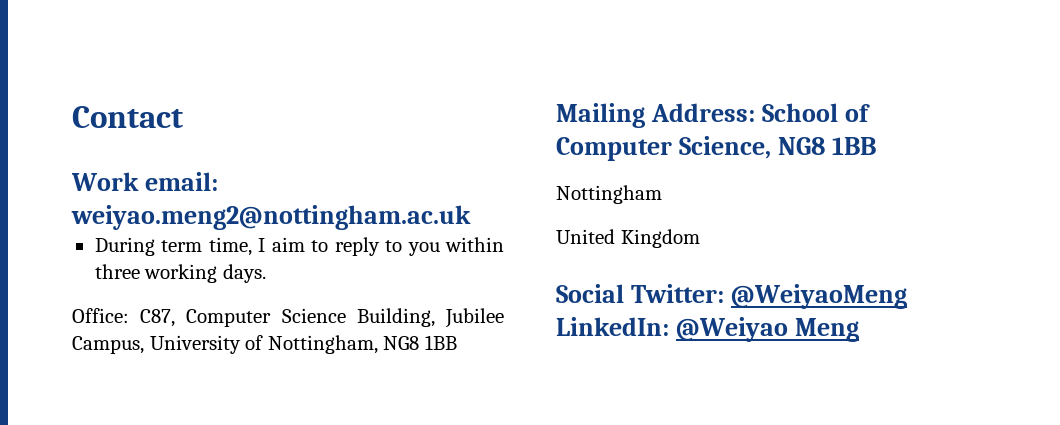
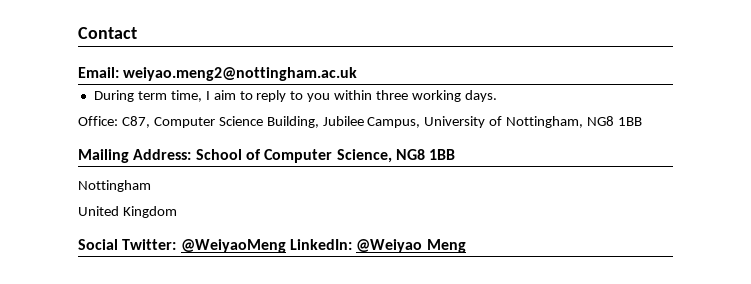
- Work email: weiyao.meng2@nottingham.ac.uk
+ Email: weiyao.meng2@nottingham.ac.uk

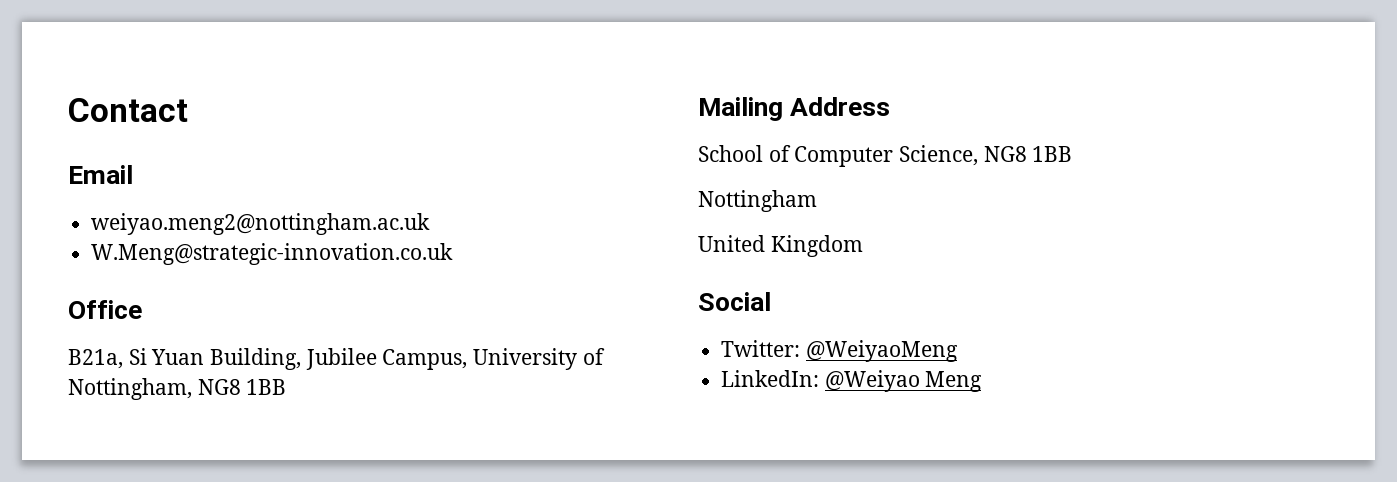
- Email: weiyao.meng2@nottingham.ac.uk
+ Email
+ weiyao.meng2@nottingham.ac.uk
- During term time, I aim to reply to you within three working days.
- Office: C87, Computer Science Building, Jubilee Campus, University of Nottingham, NG8 1BB
+ W.Meng@strategic-innovation.co.uk
+ Office
+ B21a, Si Yuan Building, Jubilee Campus, University of Nottingham, NG8 1BB
- Mailing Address: School of Computer Science, NG8 1BB
+ Mailing Address
+ School of Computer Science, NG8 1BB
- Social Twitter: @WeiyaoMeng LinkedIn: @Weiyao Meng
+ Social
+ Twitter: @WeiyaoMeng
+ LinkedIn: @Weiyao Meng

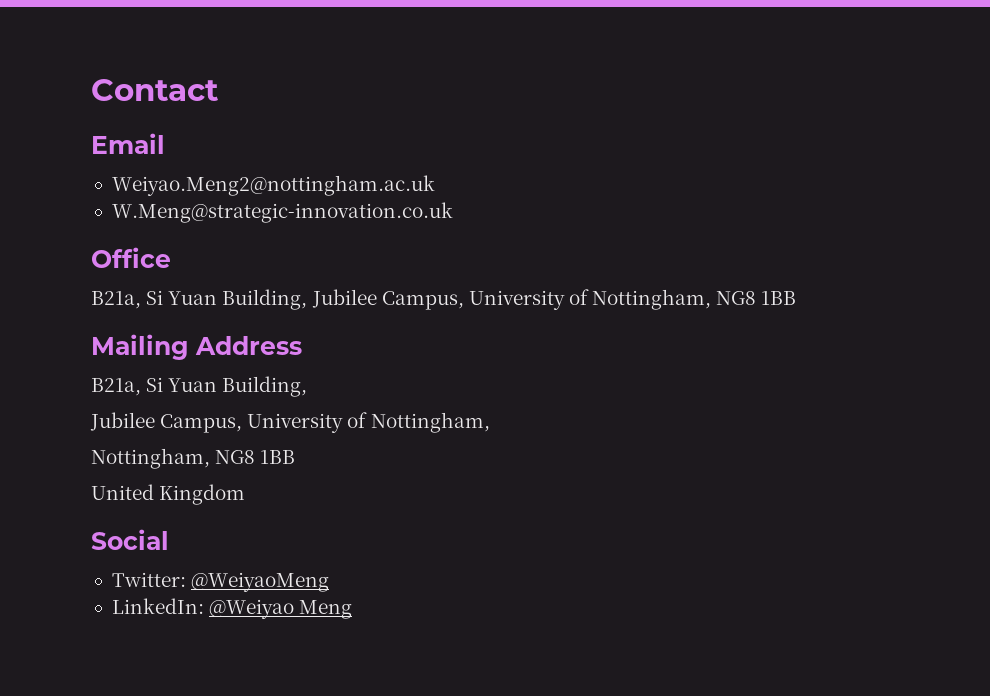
- weiyao.meng2@nottingham.ac.uk
+ Weiyao.Meng2@nottingham.ac.uk
  Mailing Address
- School of Computer Science, NG8 1BB
- Nottingham
+ B21a, Si Yuan Building,
+ Jubilee Campus, University of Nottingham,
+ Nottingham, NG8 1BB

